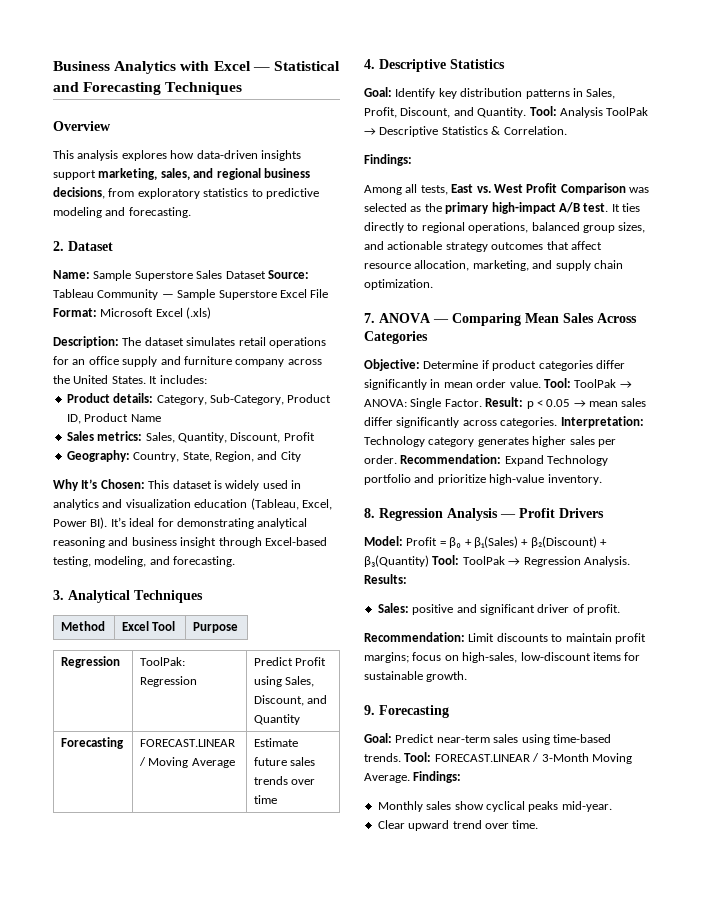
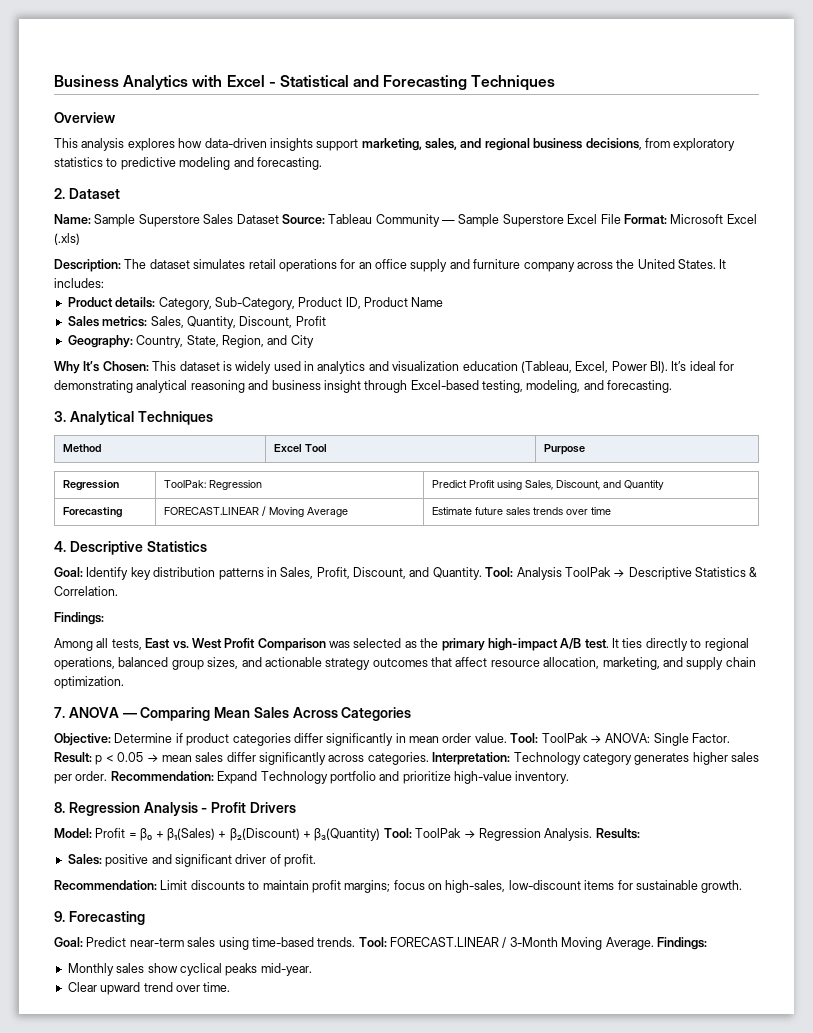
- Business Analytics with Excel — Statistical and Forecasting Techniques
+ Business Analytics with Excel - Statistical and Forecasting Techniques
- 8. Regression Analysis — Profit Drivers
+ 8. Regression Analysis - Profit Drivers

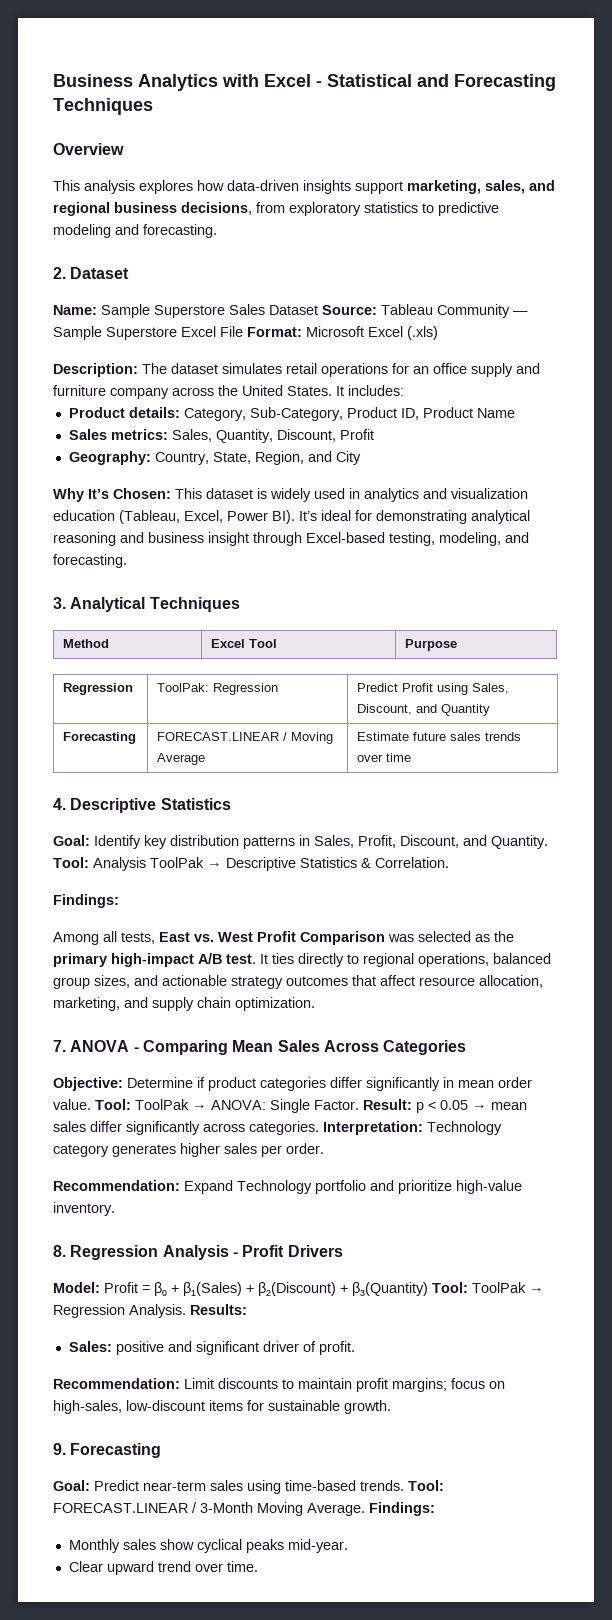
- 7. ANOVA — Comparing Mean Sales Across Categories
+ 7. ANOVA - Comparing Mean Sales Across Categories
- Interpretation: Technology category generates higher sales per order. Recommendation: Expand Technology portfolio and prioritize high-value inventory.
+ Interpretation: Technology category generates higher sales per order.
+ Recommendation: Expand Technology portfolio and prioritize high-value inventory.

